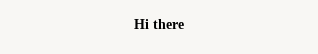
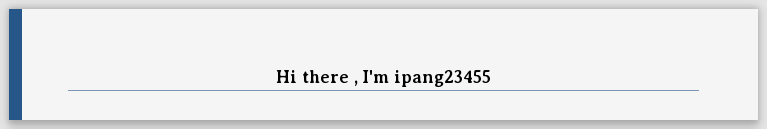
- Hi there
+ Hi there , I'm ipang23455

